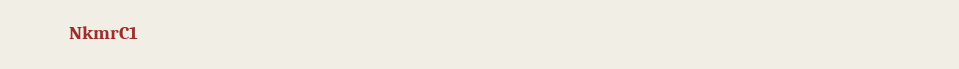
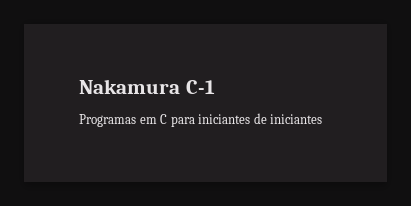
- NkmrC1
+ Nakamura C-1
+ Programas em C para iniciantes de iniciantes

